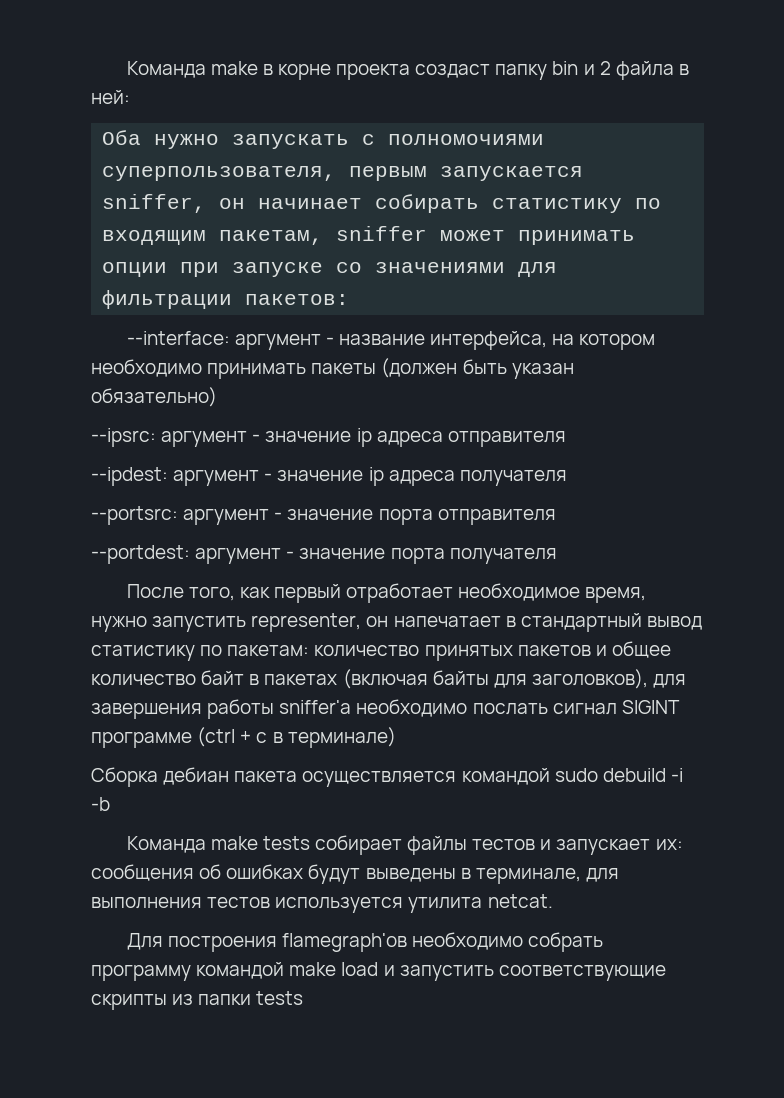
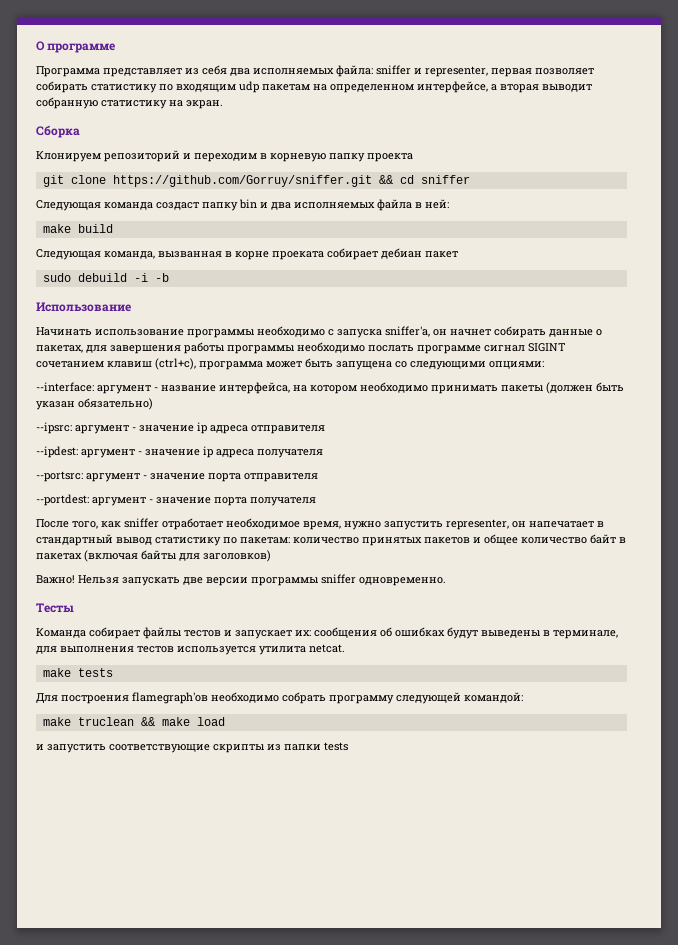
- Команда make в корне проекта создаст папку bin и 2 файла в ней:
+ О программе
+ Программа представляет из себя два исполняемых файла: sniffer и representer, первая позволяет собирать статистику по входящим udp пакетам на определенном интерфейсе, а вторая выводит собранную статистику на экран.
+ Сборка
+ Клонируем репозиторий и переходим в корневую папку проекта
+ git clone https://github.com/Gorruy/sniffer.git && cd sniffer
+ Следующая команда создаст папку bin и два исполняемых файла в ней:
- Оба нужно запускать с полномочиями суперпользователя, первым запускается sniffer, он начинает собирать статистику по входящим пакетам, sniffer может принимать опции при запуске со значениями для фильтрации пакетов:
+ make build
+ Следующая команда, вызванная в корне проеката собирает дебиан пакет
+ sudo debuild -i -b
+ Использование
+ Начинать использование программы необходимо с запуска sniffer'a, он начнет собирать данные о пакетах, для завершения работы программы необходимо послать программе сигнал SIGINT сочетанием клавиш (ctrl+c), программа может быть запущена со следующими опциями:
- После того, как первый отработает необходимое время, нужно запустить representer, он напечатает в стандартный вывод статистику по пакетам: количество принятых пакетов и общее количество байт в пакетах (включая байты для заголовков), для завершения работы sniffer'а необходимо послать сигнал SIGINT программе (ctrl + c в терминале)
- Сборка дебиан пакета осуществляется командой sudo debuild -i -b
- Команда make tests собирает файлы тестов и запускает их: сообщения об ошибках будут выведены в терминале, для выполнения тестов используется утилита netcat.
+ После того, как sniffer отработает необходимое время, нужно запустить representer, он напечатает в стандартный вывод статистику по пакетам: количество принятых пакетов и общее количество байт в пакетах (включая байты для заголовков)
+ Важно! Нельзя запускать две версии программы sniffer одновременно.
+ Тесты
+ Команда собирает файлы тестов и запускает их: сообщения об ошибках будут выведены в терминале, для выполнения тестов используется утилита netcat.
+ make tests
- Для построения flamegraph'ов необходимо собрать программу командой make load и запустить соответствующие скрипты из папки tests
+ Для построения flamegraph'ов необходимо собрать программу следующей командой:
+ make truclean && make load
+ и запустить соответствующие скрипты из папки tests

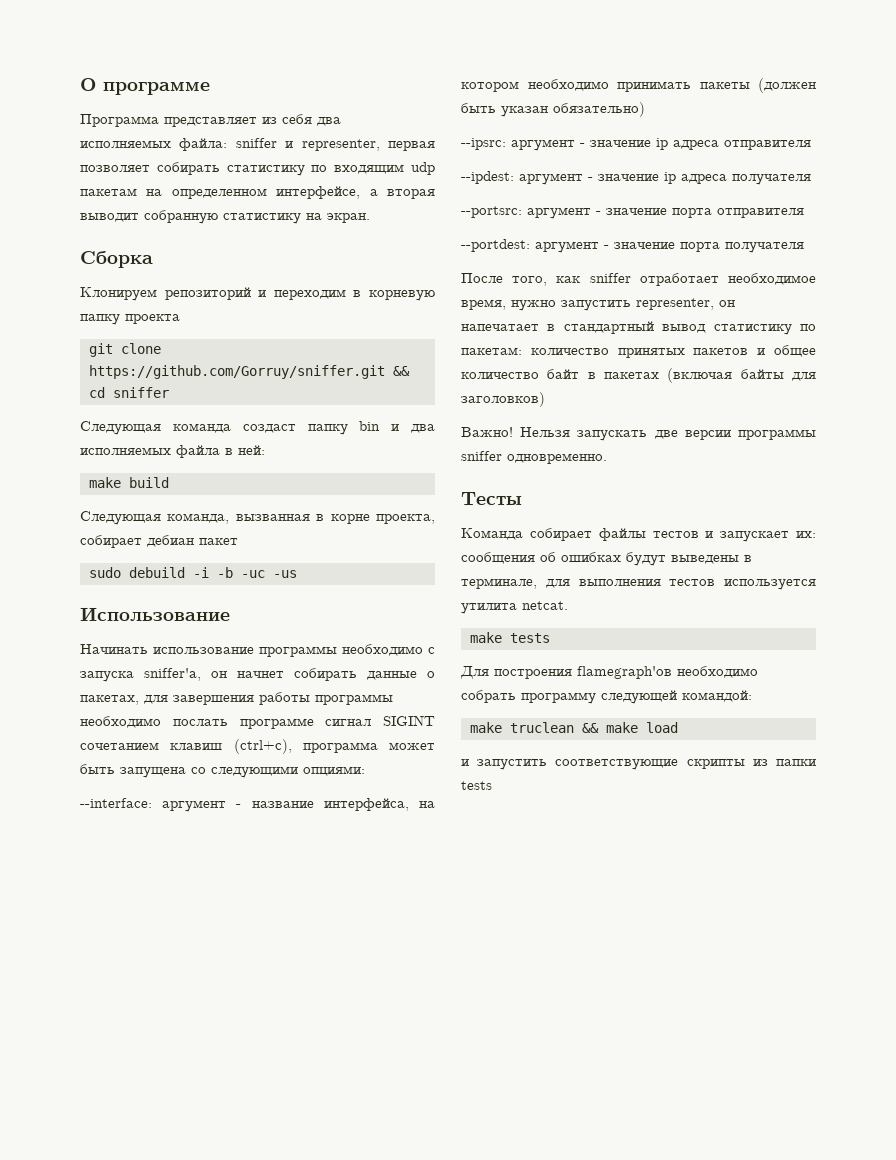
- Следующая команда, вызванная в корне проеката собирает дебиан пакет
+ Следующая команда, вызванная в корне проекта, собирает дебиан пакет
- sudo debuild -i -b
+ sudo debuild -i -b -uc -us

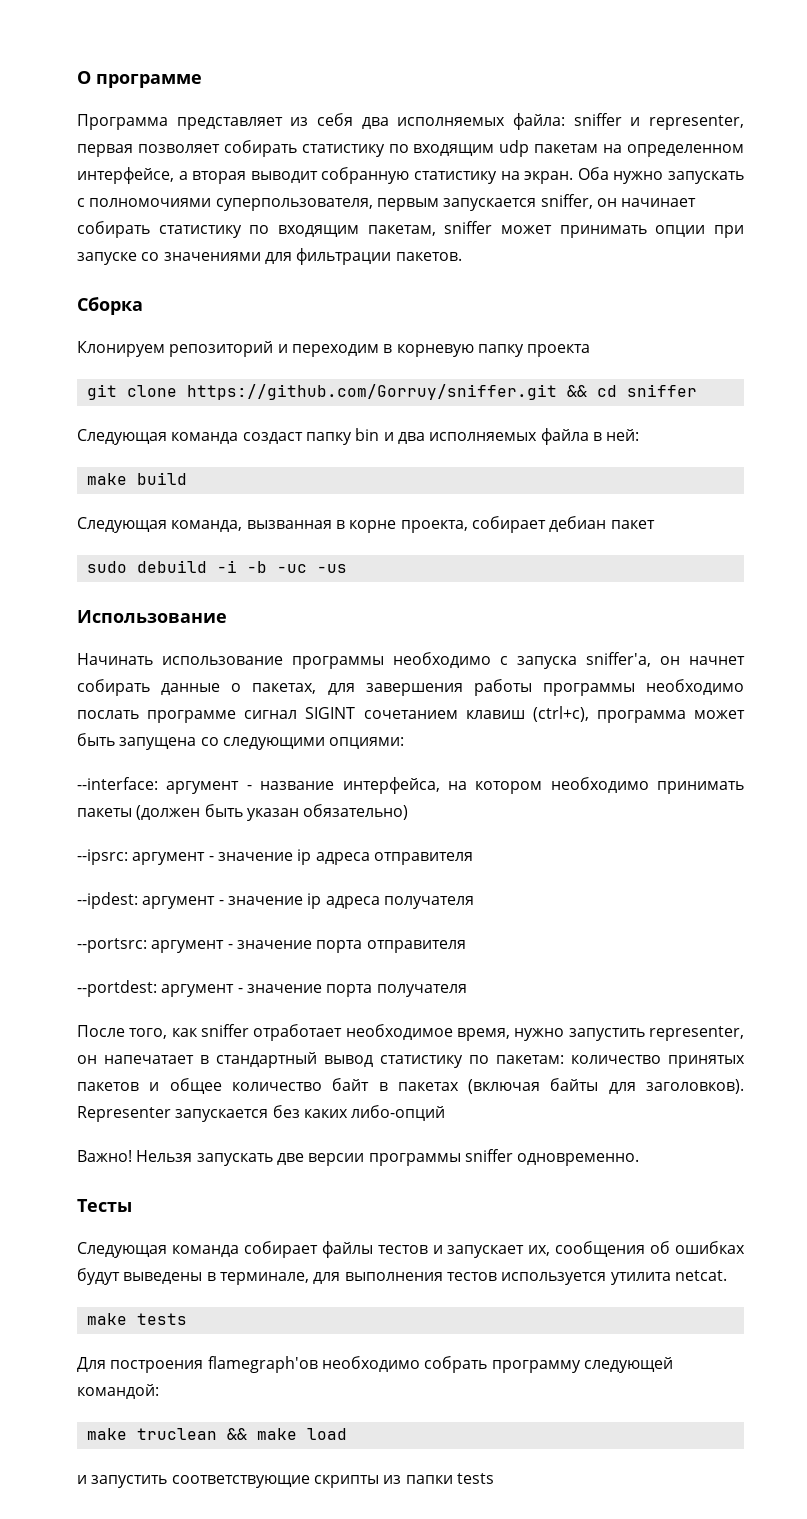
+ Оба нужно запускать с полномочиями суперпользователя, первым запускается sniffer, он начинает собирать статистику по входящим пакетам, sniffer может принимать опции при запуске со значениями для фильтрации пакетов.
- После того, как sniffer отработает необходимое время, нужно запустить representer, он напечатает в стандартный вывод статистику по пакетам: количество принятых пакетов и общее количество байт в пакетах (включая байты для заголовков)
+ После того, как sniffer отработает необходимое время, нужно запустить representer, он напечатает в стандартный вывод статистику по пакетам: количество принятых пакетов и общее количество байт в пакетах (включая байты для заголовков). Representer запускается без каких либо-опций
- Команда собирает файлы тестов и запускает их: сообщения об ошибках будут выведены в терминале, для выполнения тестов используется утилита netcat.
+ Следующая команда собирает файлы тестов и запускает их, сообщения об ошибках будут выведены в терминале, для выполнения тестов используется утилита netcat.

